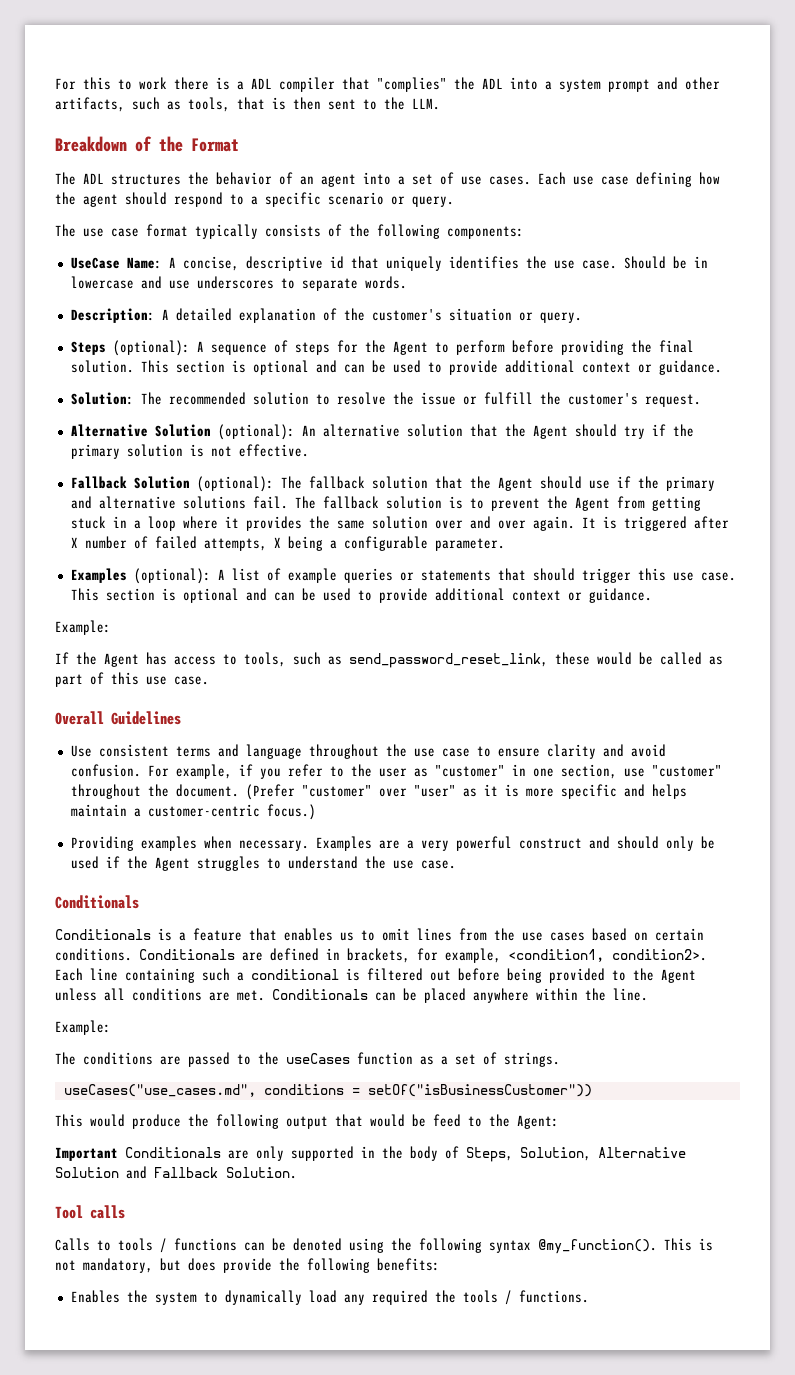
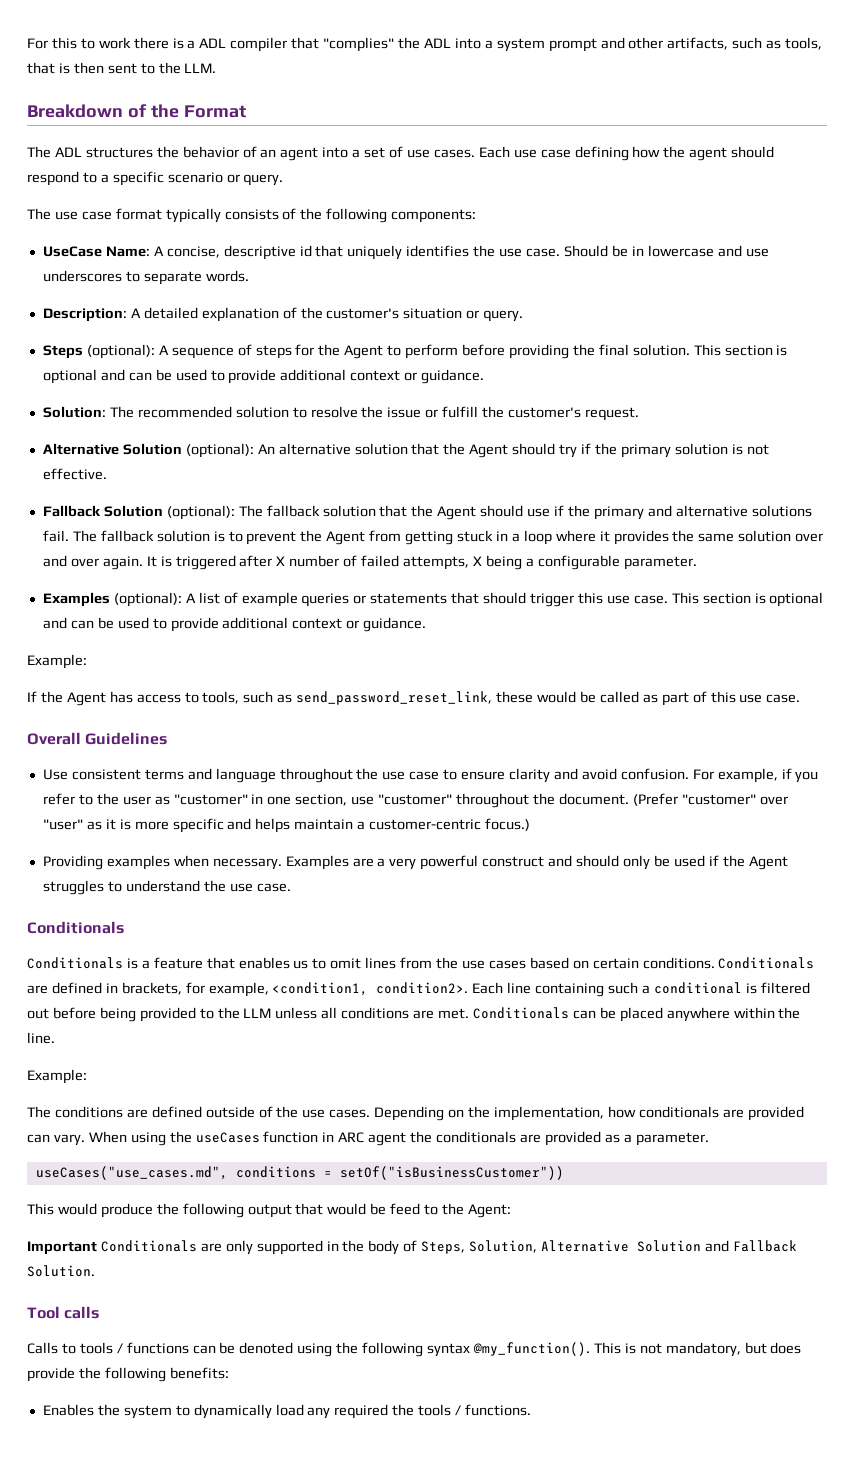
- Each line containing such a conditional is filtered out before being provided to the Agent unless all conditions are met.
+ Each line containing such a conditional is filtered out before being provided to the LLM unless all conditions are met.
- The conditions are passed to the useCases function as a set of strings.
+ The conditions are defined outside of the use cases. Depending on the implementation, how conditionals are provided can vary. When using the useCases function in ARC agent the conditionals are provided as a parameter.

